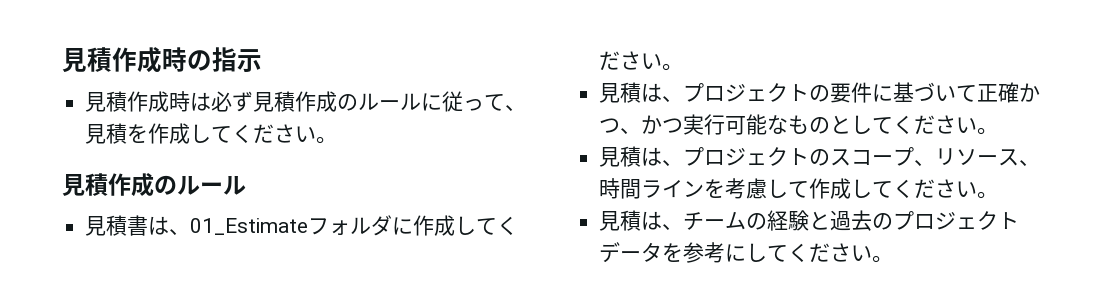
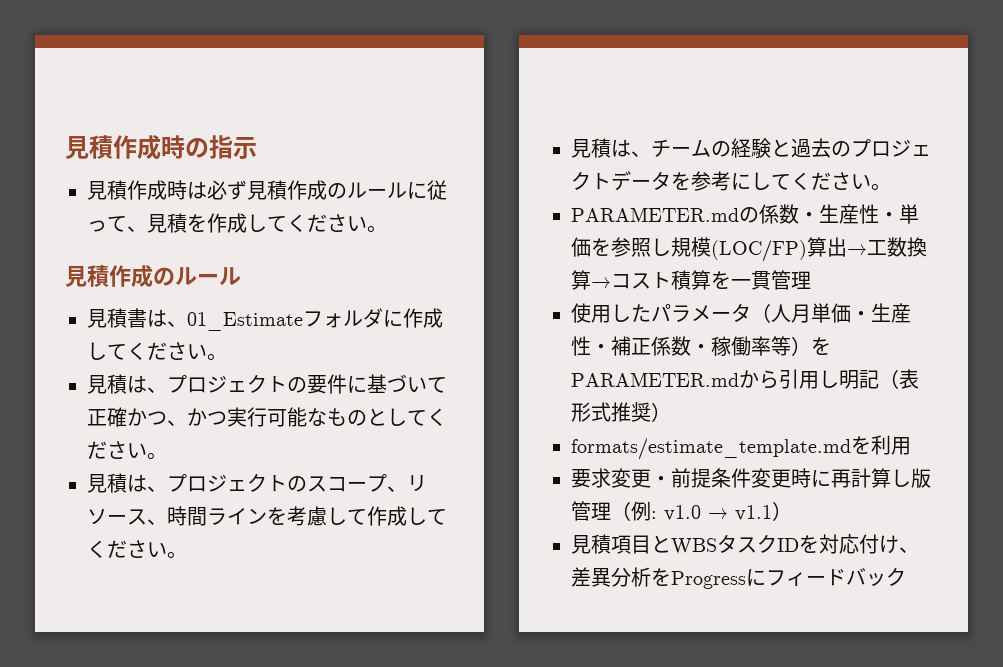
+ PARAMETER.mdの係数・生産性・単価を参照し規模(LOC/FP)算出→工数換算→コスト積算を一貫管理
+ 使用したパラメータ（人月単価・生産性・補正係数・稼働率等）をPARAMETER.mdから引用し明記（表形式推奨）
+ formats/estimate_template.mdを利用
+ 要求変更・前提条件変更時に再計算し版管理（例: v1.0 → v1.1）
+ 見積項目とWBSタスクIDを対応付け、差異分析をProgressにフィードバック

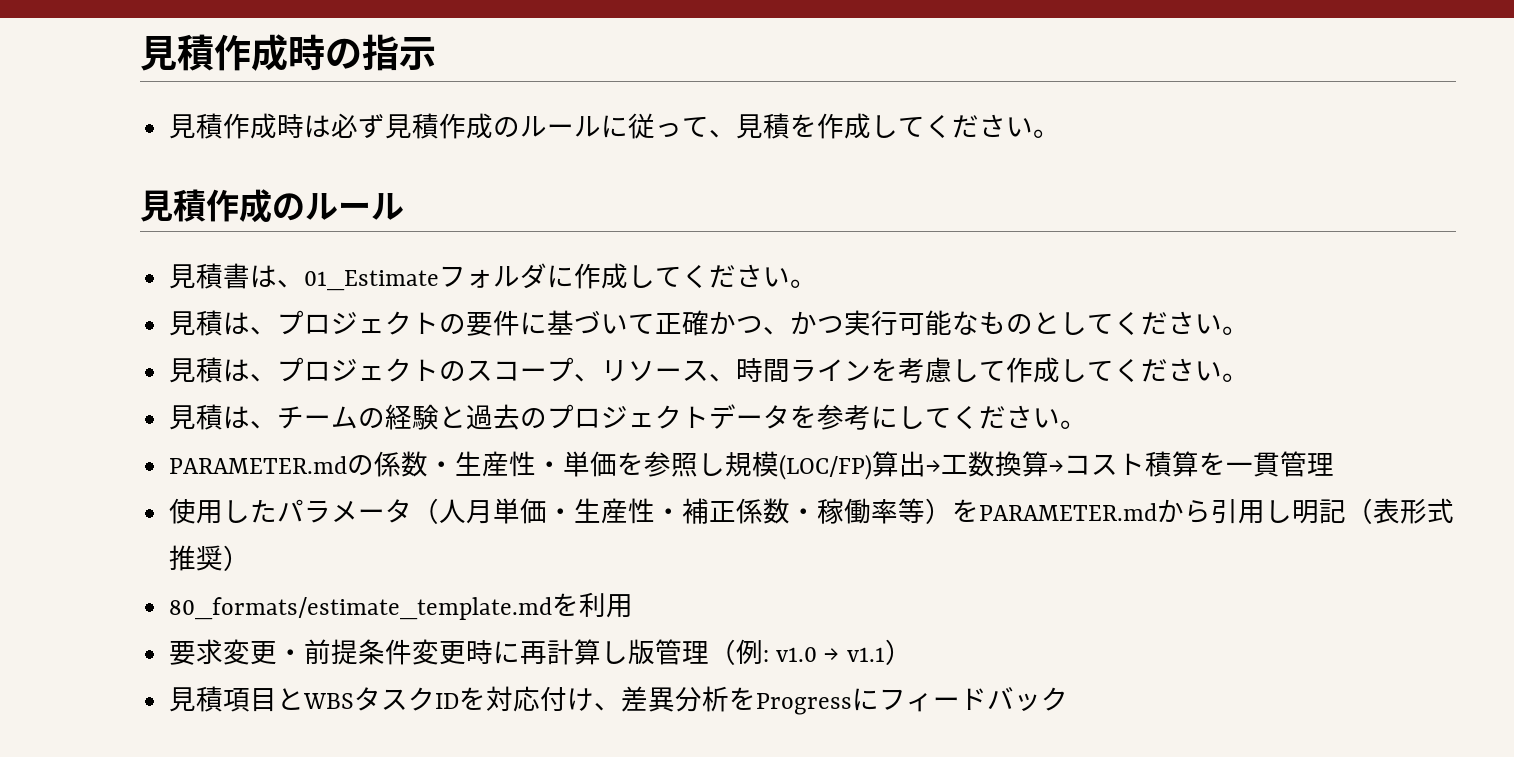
- formats/estimate_template.mdを利用
+ 80_formats/estimate_template.mdを利用

